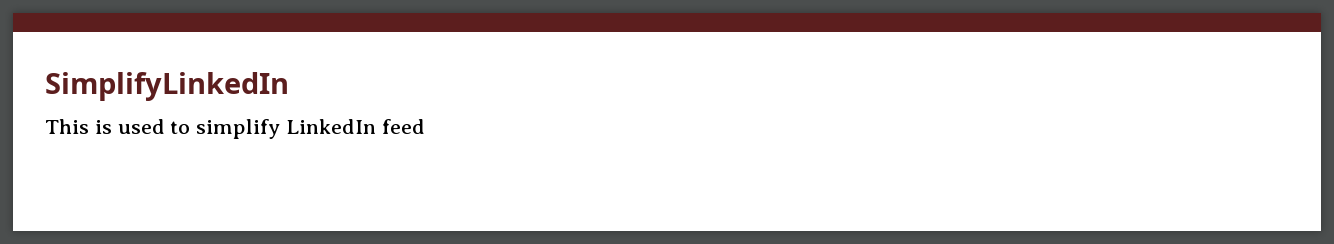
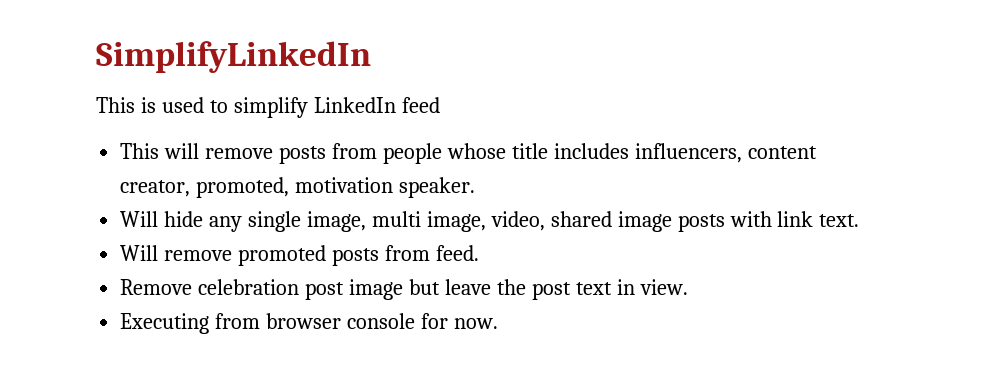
+ This will remove posts from people whose title includes influencers, content creator, promoted, motivation speaker.
+ Will hide any single image, multi image, video, shared image posts with link text.
+ Will remove promoted posts from feed.
+ Remove celebration post image but leave the post text in view.
+ Executing from browser console for now.

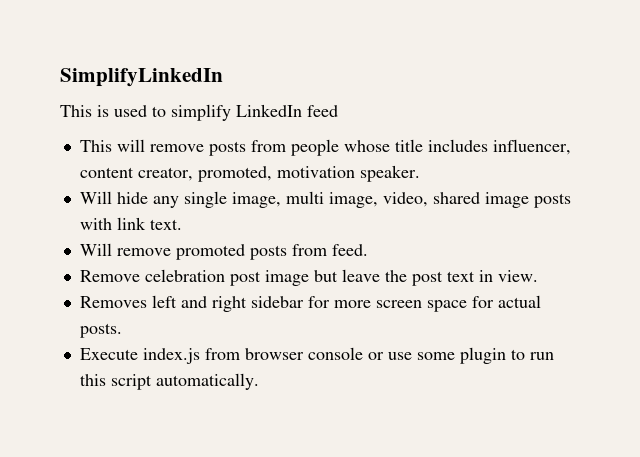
- This will remove posts from people whose title includes influencers, content creator, promoted, motivation speaker.
+ This will remove posts from people whose title includes influencer, content creator, promoted, motivation speaker.
- Executing from browser console for now.
+ Removes left and right sidebar for more screen space for actual posts.
+ Execute index.js from browser console or use some plugin to run this script automatically.

